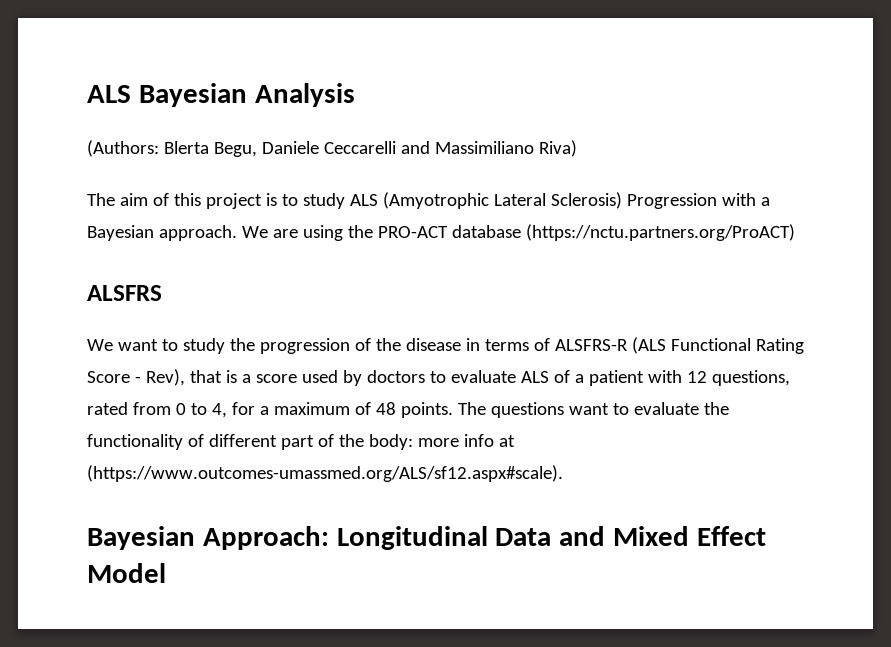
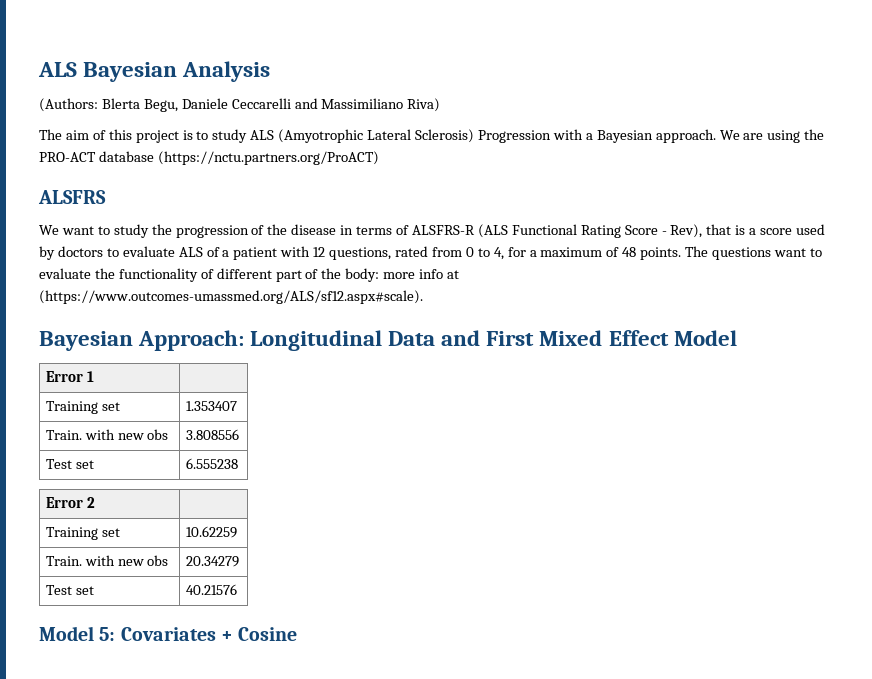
- Bayesian Approach: Longitudinal Data and Mixed Effect Model
+ Bayesian Approach: Longitudinal Data and First Mixed Effect Model
+ Error 1 |
+ Training set | 1.353407
+ Train. with new obs | 3.808556
+ Test set | 6.555238
+ Error 2 |
+ Training set | 10.62259
+ Train. with new obs | 20.34279
+ Test set | 40.21576
+ Model 5: Covariates + Cosine

